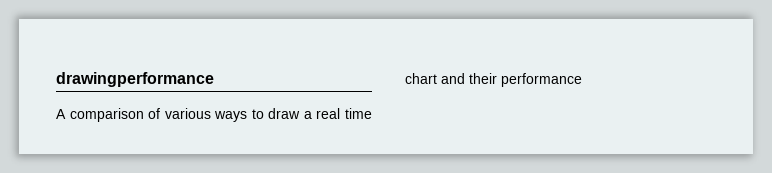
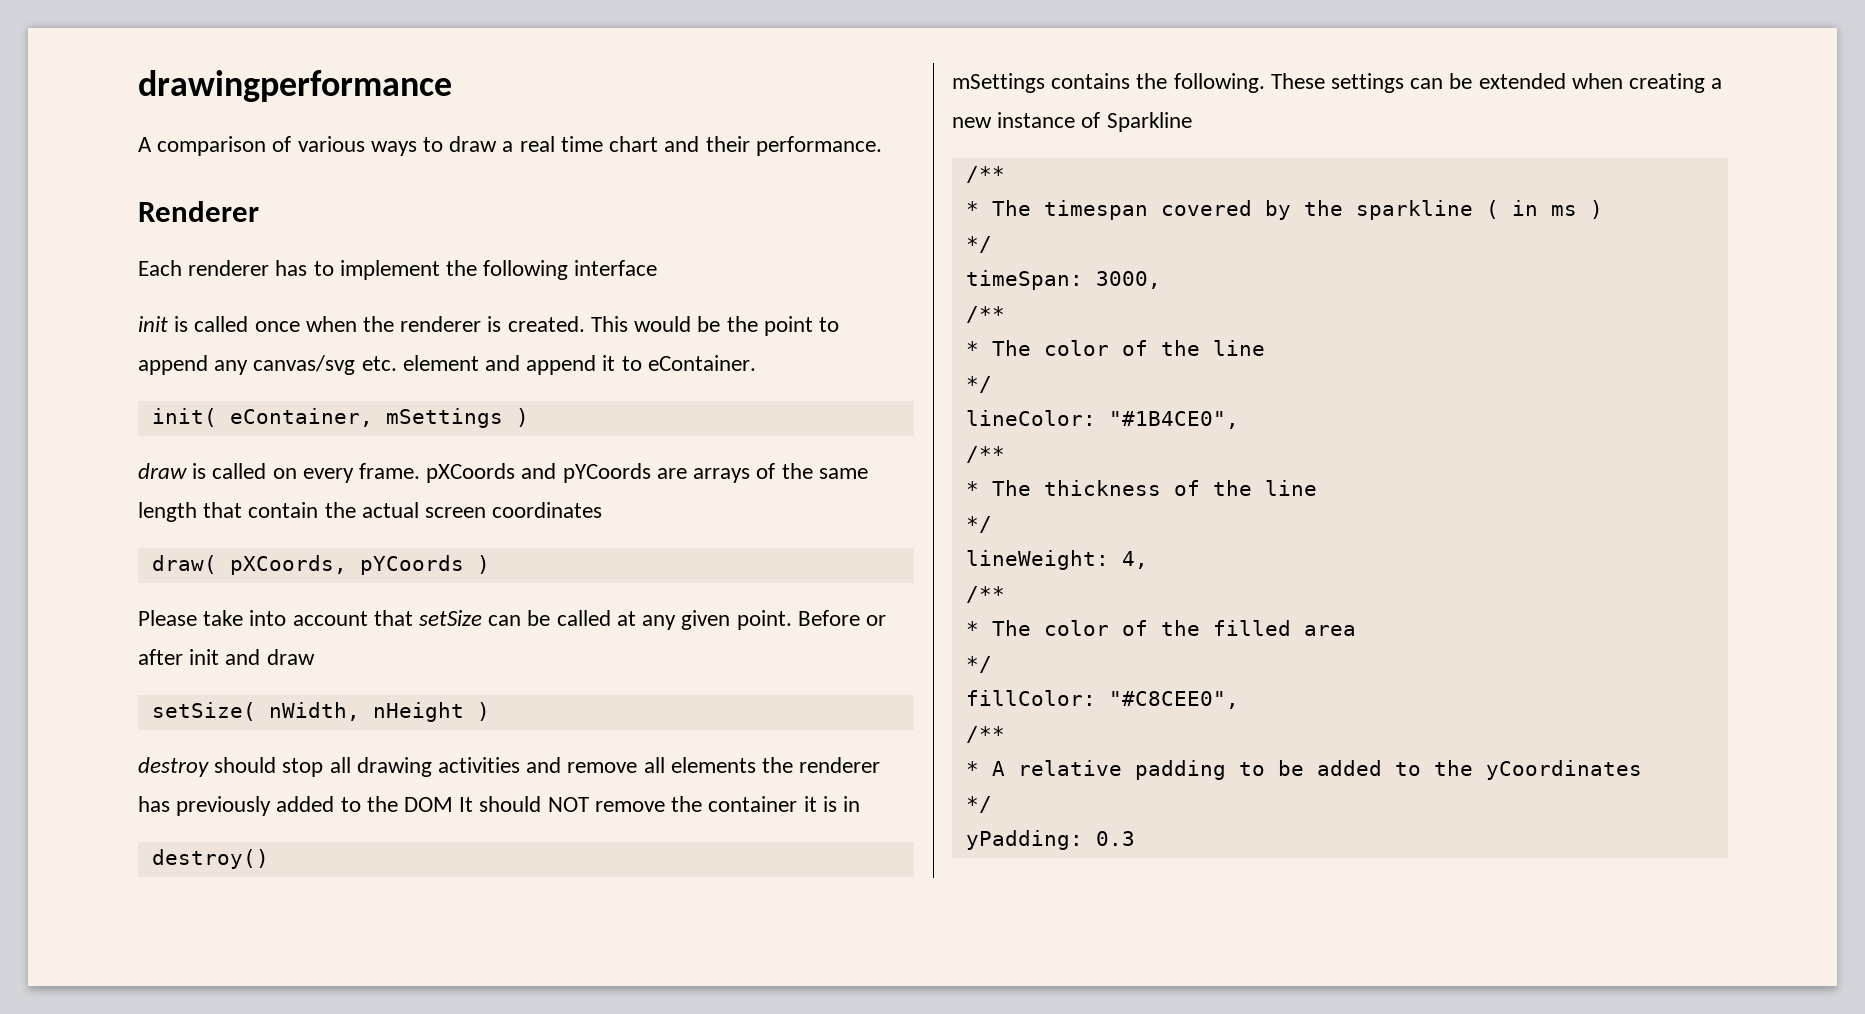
- A comparison of various ways to draw a real time chart and their performance
+ A comparison of various ways to draw a real time chart and their performance.
+ Renderer
+ Each renderer has to implement the following interface
+ init is called once when the renderer is created. This would be the point to append any canvas/svg etc. element and append it to eContainer.
+ init( eContainer, mSettings )
+ draw is called on every frame. pXCoords and pYCoords are arrays of the same length that contain the actual screen coordinates
+ draw( pXCoords, pYCoords )
+ Please take into account that setSize can be called at any given point. Before or after init and draw
+ setSize( nWidth, nHeight )
+ destroy should stop all drawing activities and remove all elements the renderer has previously added to the DOM It should NOT remove the container it is in
+ destroy()
+ mSettings contains the following. These settings can be extended when creating a new instance of Sparkline
+ /**
+ * The timespan covered by the sparkline ( in ms )
+ */
+ timeSpan: 3000,
+ /**
+ * The color of the line
+ */
+ lineColor: "#1B4CE0",
+ /**
+ * The thickness of the line
+ */
+ lineWeight: 4,
+ /**
+ * The color of the filled area
+ */
+ fillColor: "#C8CEE0",
+ /**
+ * A relative padding to be added to the yCoordinates
+ */
+ yPadding: 0.3

